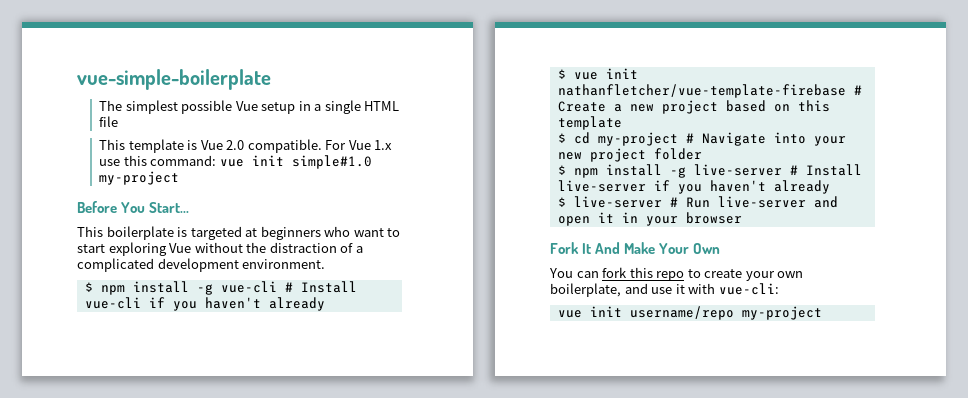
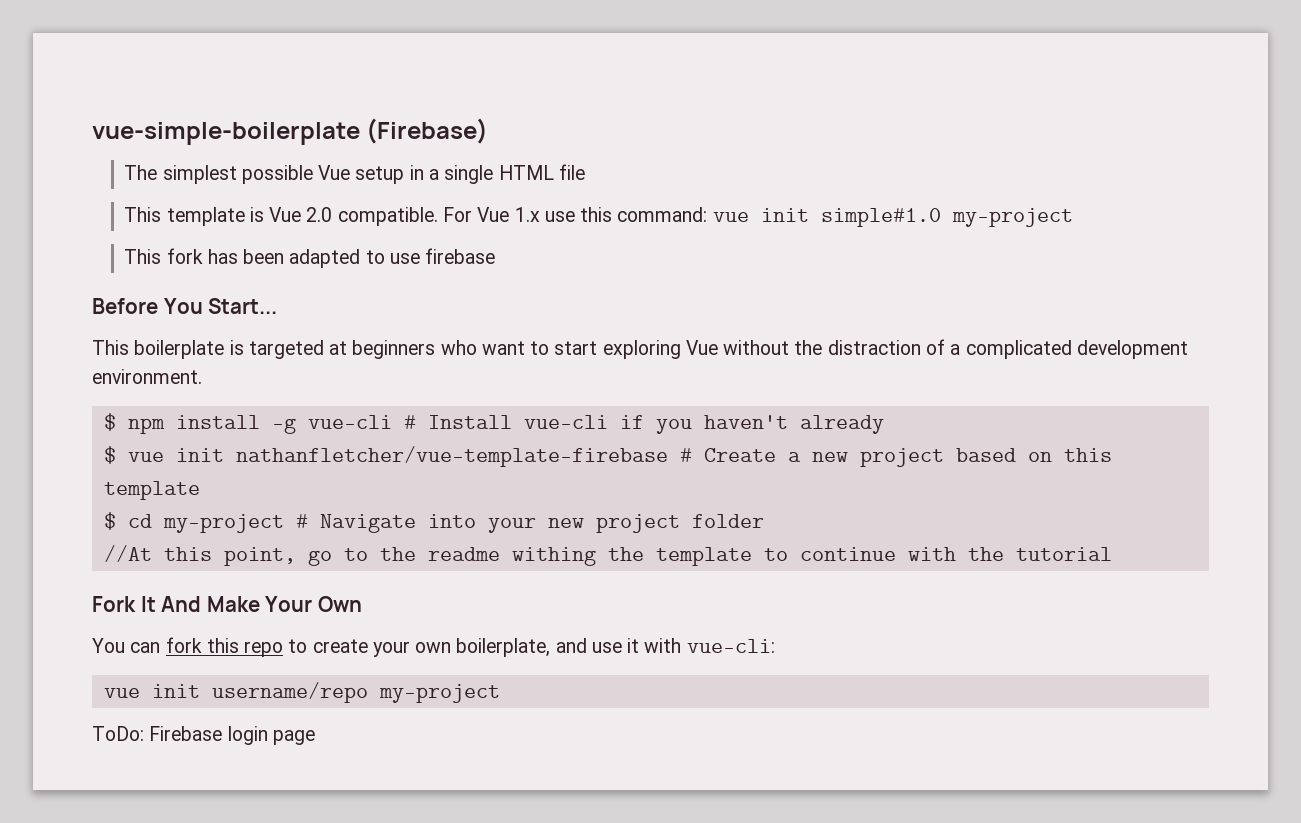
- vue-simple-boilerplate
+ vue-simple-boilerplate (Firebase)
+ This fork has been adapted to use firebase
- $ npm install -g live-server # Install live-server if you haven't already
- $ live-server # Run live-server and open it in your browser
+ //At this point, go to the readme withing the template to continue with the tutorial
+ ToDo: Firebase login page

